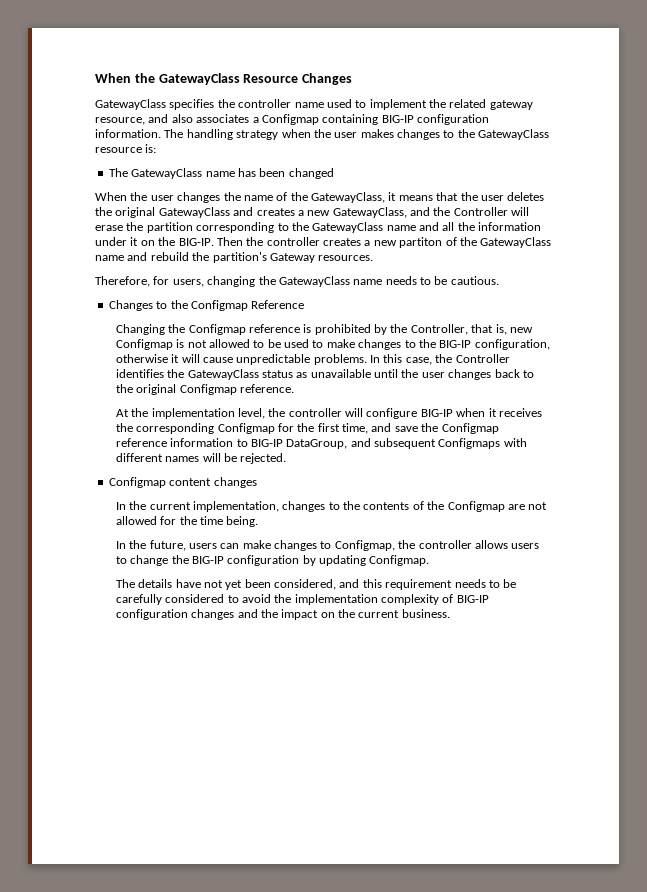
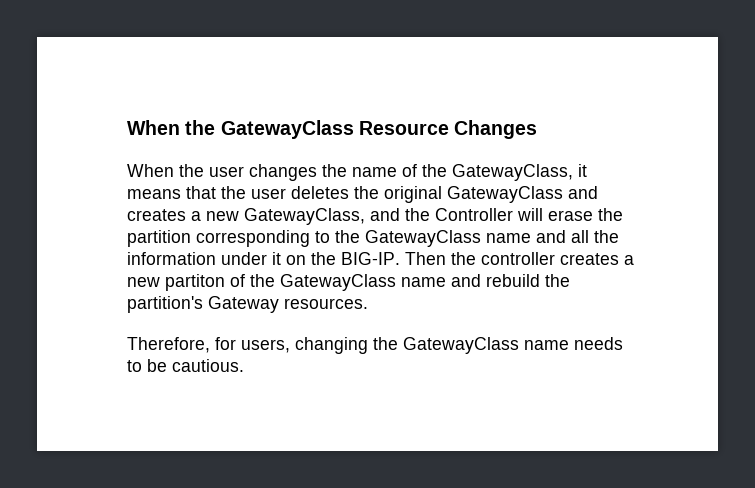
- GatewayClass specifies the controller name used to implement the related gateway resource, and also associates a Configmap containing BIG-IP configuration information. The handling strategy when the user makes changes to the GatewayClass resource is:
- The GatewayClass name has been changed
- Changes to the Configmap Reference
- Changing the Configmap reference is prohibited by the Controller, that is, new Configmap is not allowed to be used to make changes to the BIG-IP configuration, otherwise it will cause unpredictable problems. In this case, the Controller identifies the GatewayClass status as unavailable until the user changes back to the original Configmap reference.
- At the implementation level, the controller will configure BIG-IP when it receives the corresponding Configmap for the first time, and save the Configmap reference information to BIG-IP DataGroup, and subsequent Configmaps with different names will be rejected.
- Configmap content changes
- In the current implementation, changes to the contents of the Configmap are not allowed for the time being.
- In the future, users can make changes to Configmap, the controller allows users to change the BIG-IP configuration by updating Configmap.
- The details have not yet been considered, and this requirement needs to be carefully considered to avoid the implementation complexity of BIG-IP configuration changes and the impact on the current business.

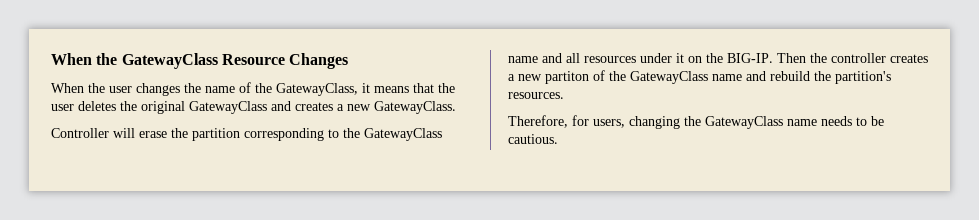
- When the user changes the name of the GatewayClass, it means that the user deletes the original GatewayClass and creates a new GatewayClass, and the Controller will erase the partition corresponding to the GatewayClass name and all the information under it on the BIG-IP.
+ When the user changes the name of the GatewayClass, it means that the user deletes the original GatewayClass and creates a new GatewayClass.
+ Controller will erase the partition corresponding to the GatewayClass name and all resources under it on the BIG-IP.
- Then the controller creates a new partiton of the GatewayClass name and rebuild the partition's Gateway resources.
+ Then the controller creates a new partiton of the GatewayClass name and rebuild the partition's resources.

